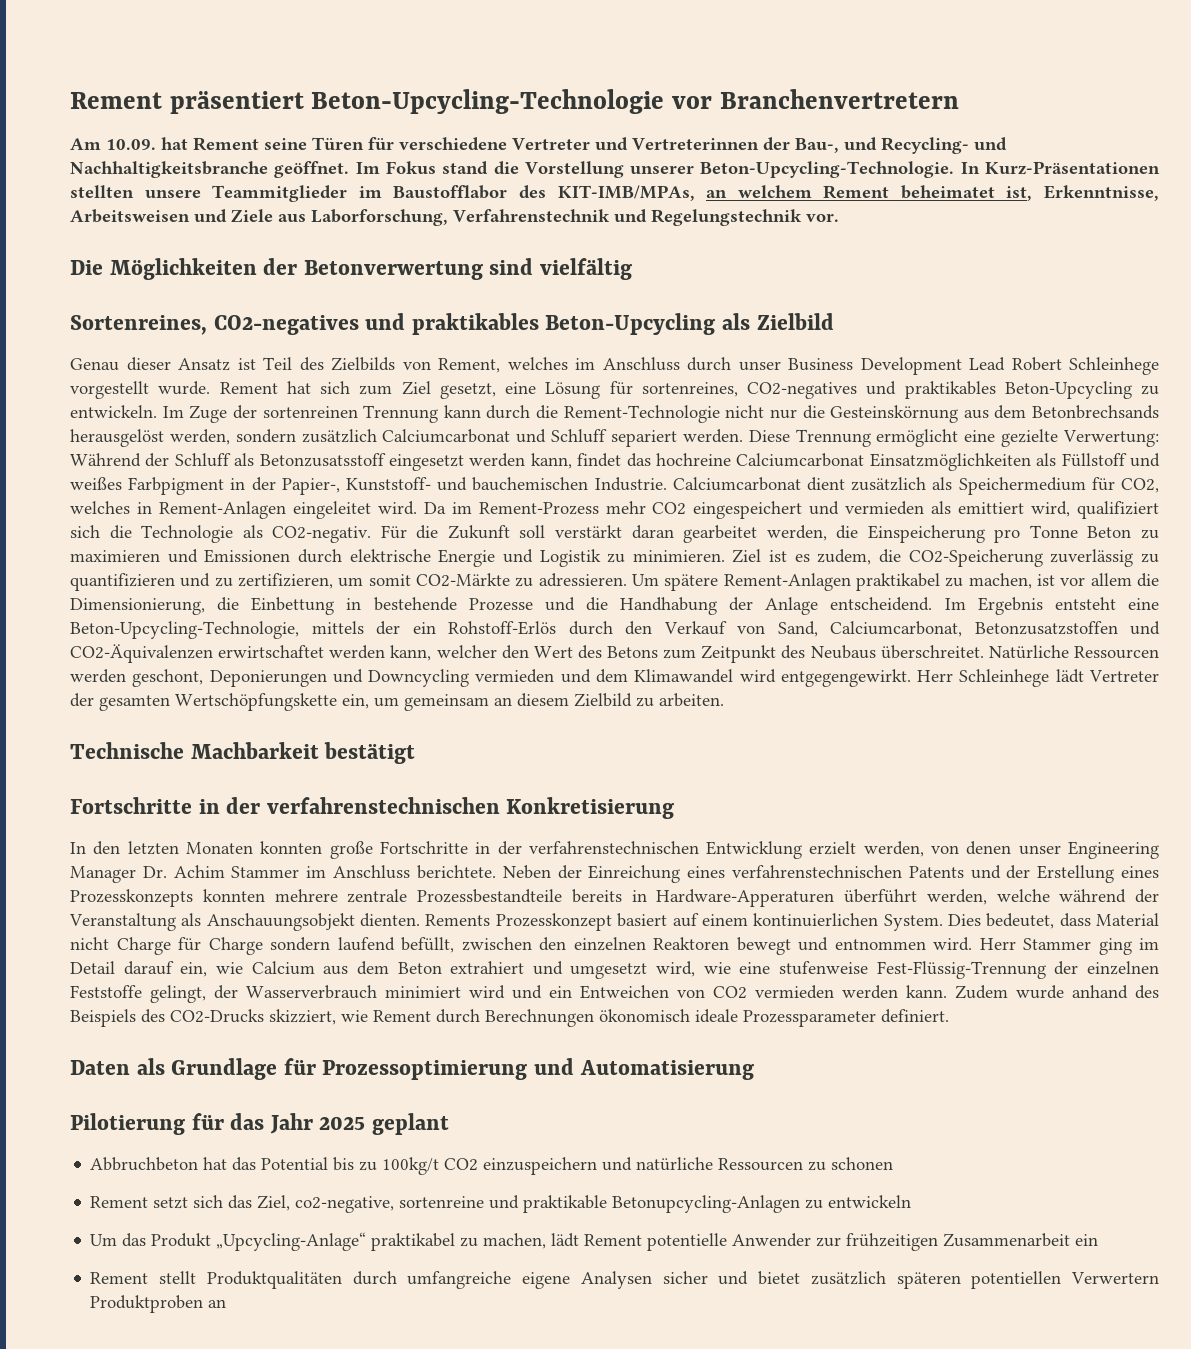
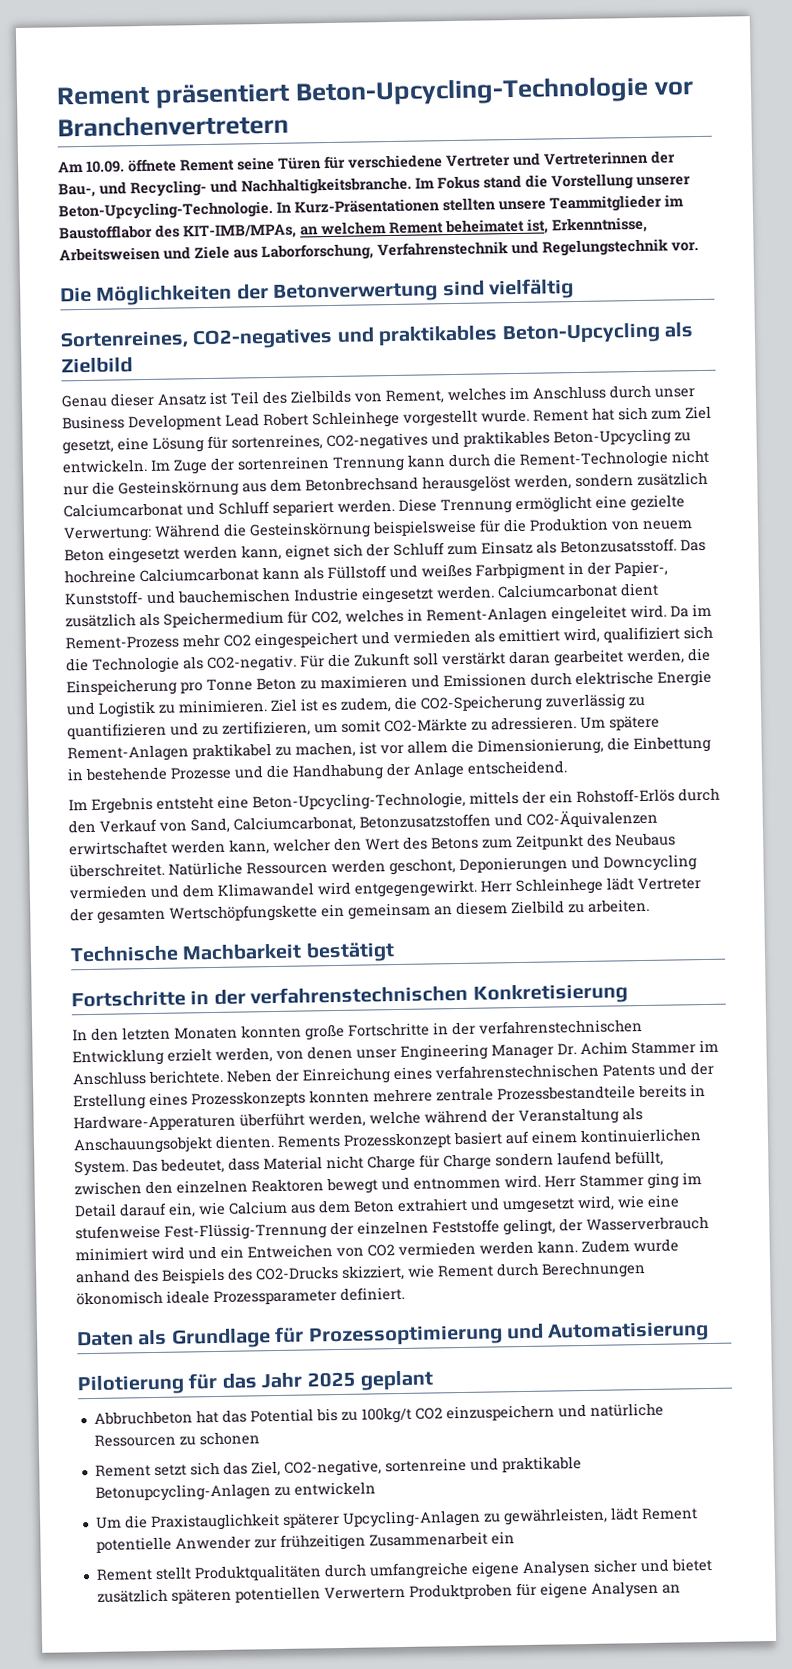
- Am 10.09. hat Rement seine Türen für verschiedene Vertreter und Vertreterinnen der Bau-, und Recycling- und Nachhaltigkeitsbranche geöffnet.
+ Am 10.09. öffnete Rement seine Türen für verschiedene Vertreter und Vertreterinnen der Bau-, und Recycling- und Nachhaltigkeitsbranche.
- Im Zuge der sortenreinen Trennung kann durch die Rement-Technologie nicht nur die Gesteinskörnung aus dem Betonbrechsands herausgelöst werden, sondern zusätzlich Calciumcarbonat und Schluff separiert werden.
+ Im Zuge der sortenreinen Trennung kann durch die Rement-Technologie nicht nur die Gesteinskörnung aus dem Betonbrechsand herausgelöst werden, sondern zusätzlich Calciumcarbonat und Schluff separiert werden.
- Diese Trennung ermöglicht eine gezielte Verwertung: Während der Schluff als Betonzusatsstoff eingesetzt werden kann, findet das hochreine Calciumcarbonat Einsatzmöglichkeiten als Füllstoff und weißes Farbpigment in der Papier-, Kunststoff- und bauchemischen Industrie.
+ Diese Trennung ermöglicht eine gezielte Verwertung: Während die Gesteinskörnung beispielsweise für die Produktion von neuem Beton eingesetzt werden kann, eignet sich der Schluff zum Einsatz als Betonzusatsstoff. Das hochreine Calciumcarbonat kann als Füllstoff und weißes Farbpigment in der Papier-, Kunststoff- und bauchemischen Industrie eingesetzt werden.
- Um spätere Rement-Anlagen praktikabel zu machen, ist vor allem die Dimensionierung, die Einbettung in bestehende Prozesse und die Handhabung der Anlage entscheidend. Im Ergebnis entsteht eine Beton-Upcycling-Technologie, mittels der ein Rohstoff-Erlös durch den Verkauf von Sand, Calciumcarbonat, Betonzusatzstoffen und CO2-Äquivalenzen erwirtschaftet werden kann, welcher den Wert des Betons zum Zeitpunkt des Neubaus überschreitet.
+ Um spätere Rement-Anlagen praktikabel zu machen, ist vor allem die Dimensionierung, die Einbettung in bestehende Prozesse und die Handhabung der Anlage entscheidend.
+ Im Ergebnis entsteht eine Beton-Upcycling-Technologie, mittels der ein Rohstoff-Erlös durch den Verkauf von Sand, Calciumcarbonat, Betonzusatzstoffen und CO2-Äquivalenzen erwirtschaftet werden kann, welcher den Wert des Betons zum Zeitpunkt des Neubaus überschreitet.
- Herr Schleinhege lädt Vertreter der gesamten Wertschöpfungskette ein, um gemeinsam an diesem Zielbild zu arbeiten.
+ Herr Schleinhege lädt Vertreter der gesamten Wertschöpfungskette ein gemeinsam an diesem Zielbild zu arbeiten.
- Dies bedeutet, dass Material nicht Charge für Charge sondern laufend befüllt, zwischen den einzelnen Reaktoren bewegt und entnommen wird.
+ Das bedeutet, dass Material nicht Charge für Charge sondern laufend befüllt, zwischen den einzelnen Reaktoren bewegt und entnommen wird.
- Rement setzt sich das Ziel, co2-negative, sortenreine und praktikable Betonupcycling-Anlagen zu entwickeln
+ Rement setzt sich das Ziel, CO2-negative, sortenreine und praktikable Betonupcycling-Anlagen zu entwickeln
- Um das Produkt „Upcycling-Anlage“ praktikabel zu machen, lädt Rement potentielle Anwender zur frühzeitigen Zusammenarbeit ein
+ Um die Praxistauglichkeit späterer Upcycling-Anlagen zu gewährleisten, lädt Rement potentielle Anwender zur frühzeitigen Zusammenarbeit ein
- Rement stellt Produktqualitäten durch umfangreiche eigene Analysen sicher und bietet zusätzlich späteren potentiellen Verwertern Produktproben an
+ Rement stellt Produktqualitäten durch umfangreiche eigene Analysen sicher und bietet zusätzlich späteren potentiellen Verwertern Produktproben für eigene Analysen an

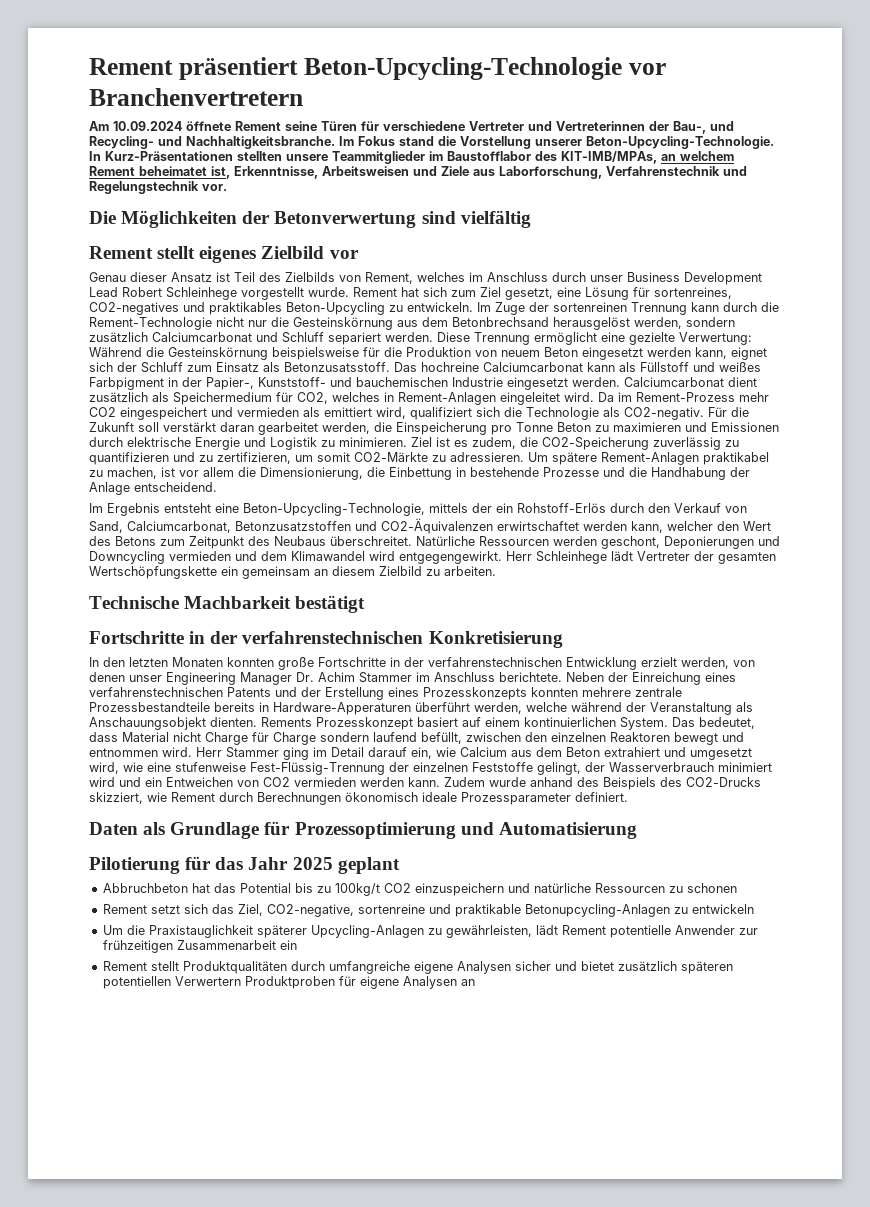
- Am 10.09. öffnete Rement seine Türen für verschiedene Vertreter und Vertreterinnen der Bau-, und Recycling- und Nachhaltigkeitsbranche.
+ Am 10.09.2024 öffnete Rement seine Türen für verschiedene Vertreter und Vertreterinnen der Bau-, und Recycling- und Nachhaltigkeitsbranche.
- Sortenreines, CO2-negatives und praktikables Beton-Upcycling als Zielbild
+ Rement stellt eigenes Zielbild vor

